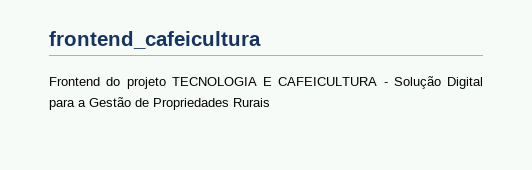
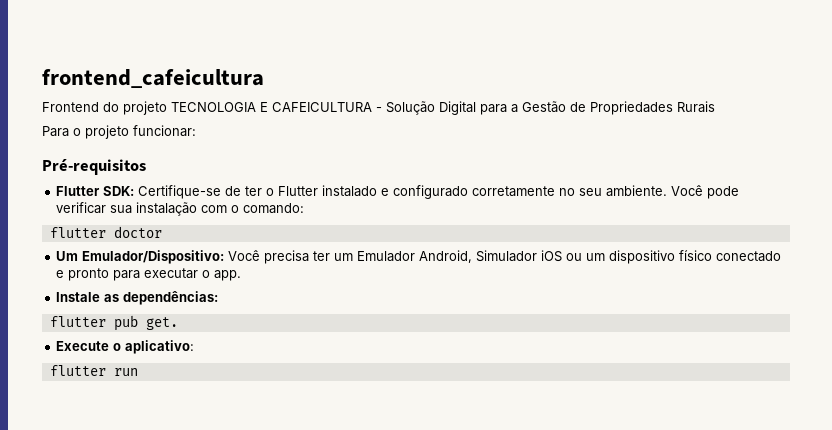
+ Para o projeto funcionar:
+ Pré-requisitos
+ Flutter SDK: Certifique-se de ter o Flutter instalado e configurado corretamente no seu ambiente. Você pode verificar sua instalação com o comando:
+ flutter doctor
+ Um Emulador/Dispositivo: Você precisa ter um Emulador Android, Simulador iOS ou um dispositivo físico conectado e pronto para executar o app.
+ Instale as dependências:
+ flutter pub get.
+ Execute o aplicativo:
+ flutter run

